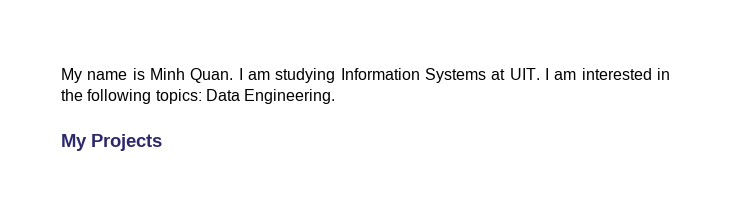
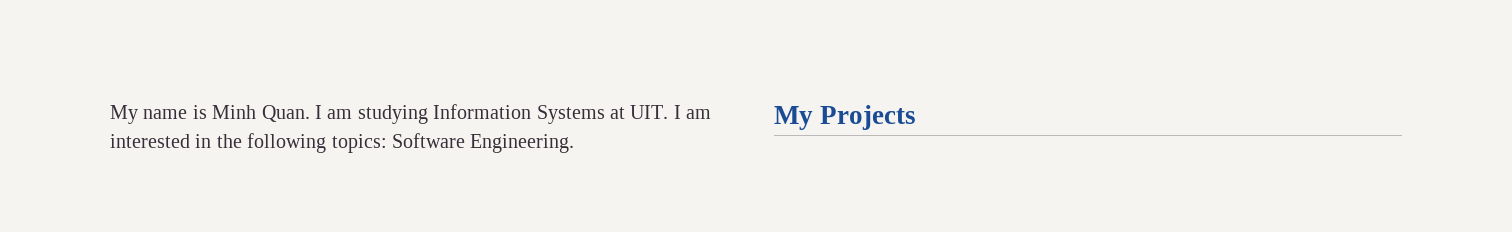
- I am studying Information Systems at UIT. I am interested in the following topics: Data Engineering.
+ I am studying Information Systems at UIT. I am interested in the following topics: Software Engineering.

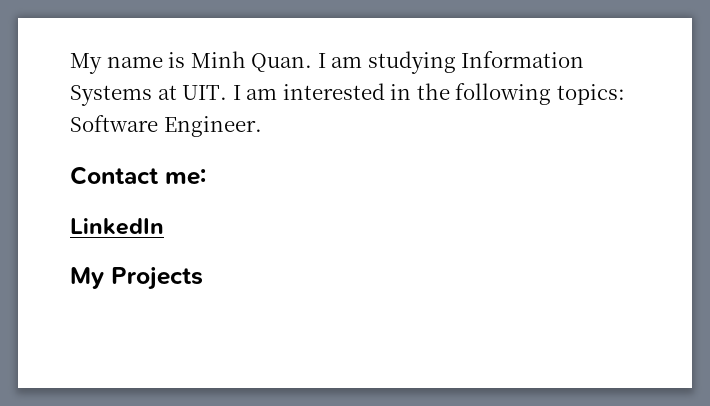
- I am studying Information Systems at UIT. I am interested in the following topics: Software Engineering.
+ I am studying Information Systems at UIT. I am interested in the following topics: Software Engineer.
+ Contact me:
+ LinkedIn

